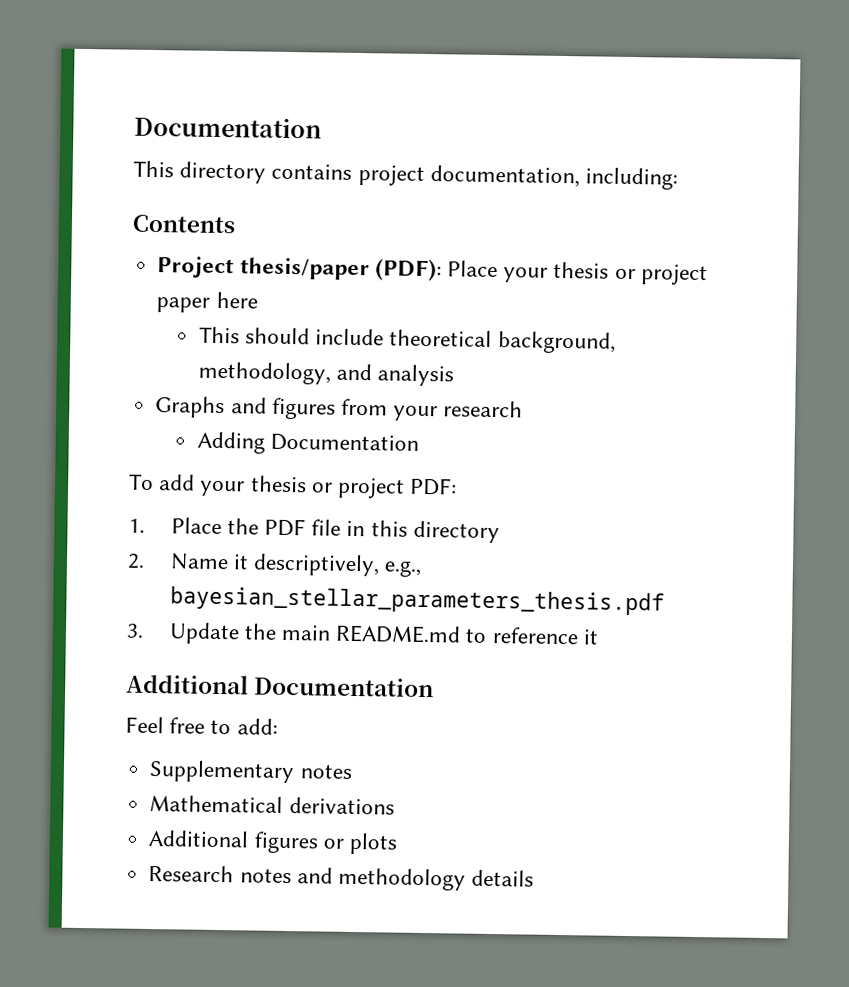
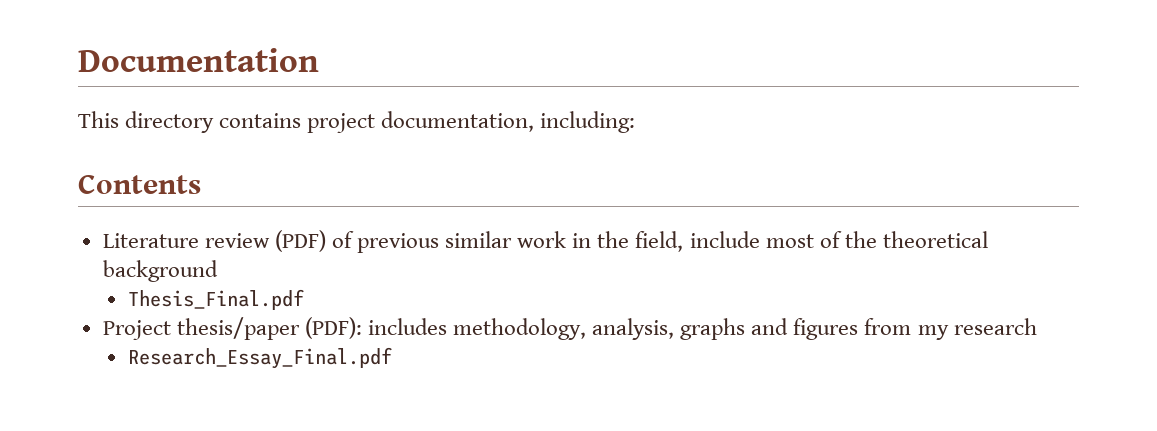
- Project thesis/paper (PDF): Place your thesis or project paper here
- This should include theoretical background, methodology, and analysis
- Graphs and figures from your research
+ Literature review (PDF) of previous similar work in the field, include most of the theoretical background
+ Thesis_Final.pdf
+ Project thesis/paper (PDF): includes methodology, analysis, graphs and figures from my research
- Adding Documentation
- To add your thesis or project PDF:
- 1. Place the PDF file in this directory
- 2. Name it descriptively, e.g., bayesian_stellar_parameters_thesis.pdf
- 3. Update the main README.md to reference it
- Additional Documentation
- Feel free to add:
- Supplementary notes
- Mathematical derivations
- Additional figures or plots
- Research notes and methodology details
+ Research_Essay_Final.pdf

